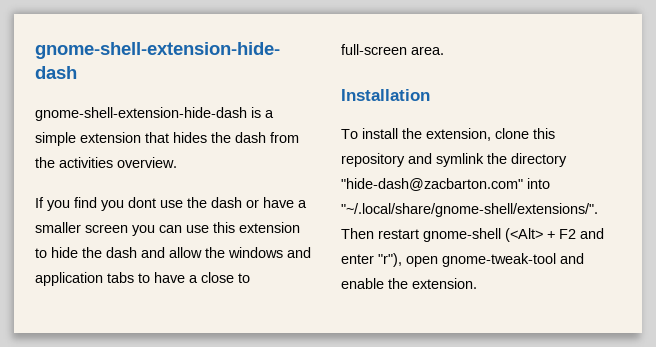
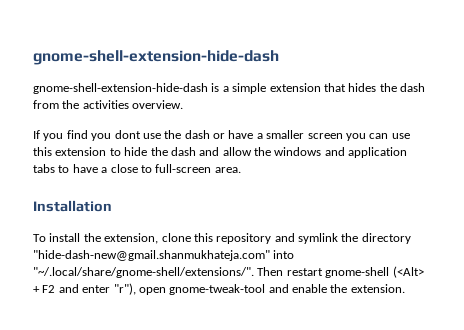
- To install the extension, clone this repository and symlink the directory "hide-dash@zacbarton.com" into "~/.local/share/gnome-shell/extensions/". Then restart gnome-shell (<Alt> + F2 and enter "r"), open gnome-tweak-tool and enable the extension.
+ To install the extension, clone this repository and symlink the directory "hide-dash-new@gmail.shanmukhateja.com" into "~/.local/share/gnome-shell/extensions/". Then restart gnome-shell (<Alt> + F2 and enter "r"), open gnome-tweak-tool and enable the extension.

